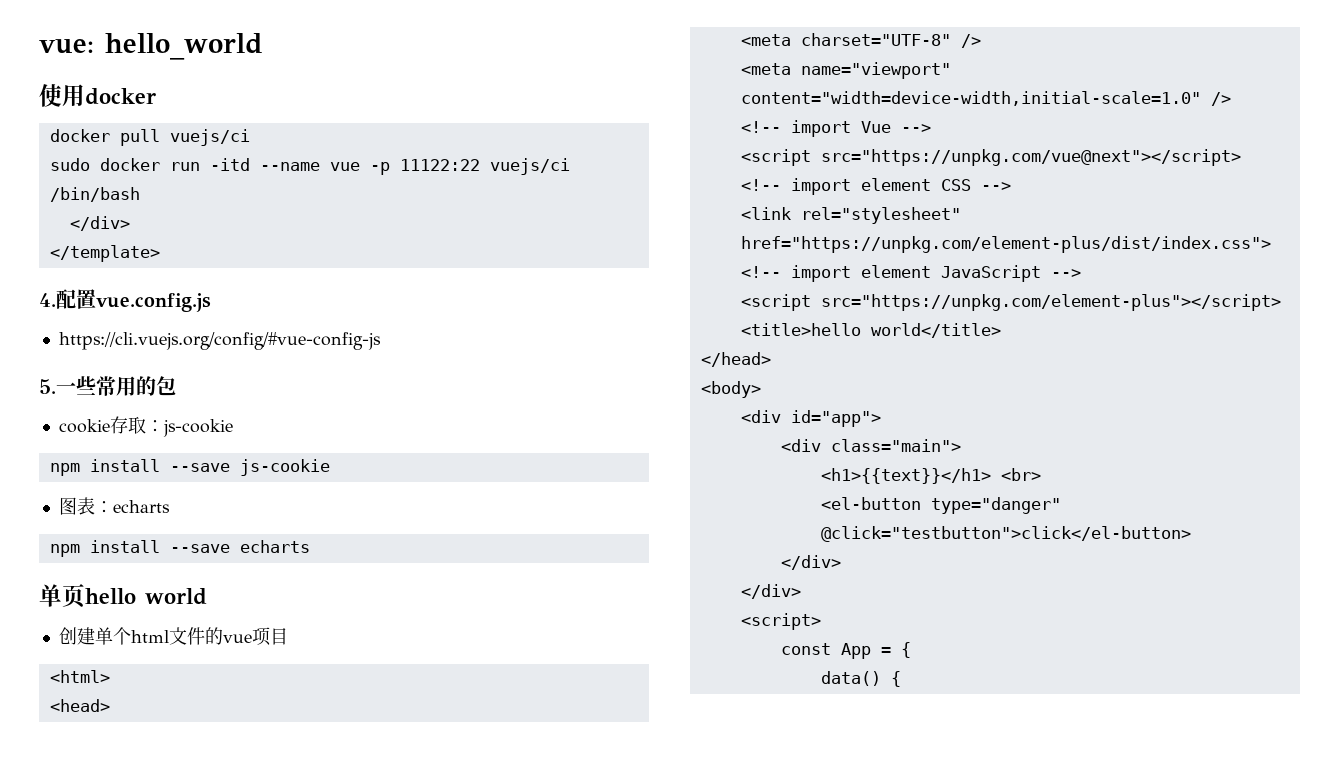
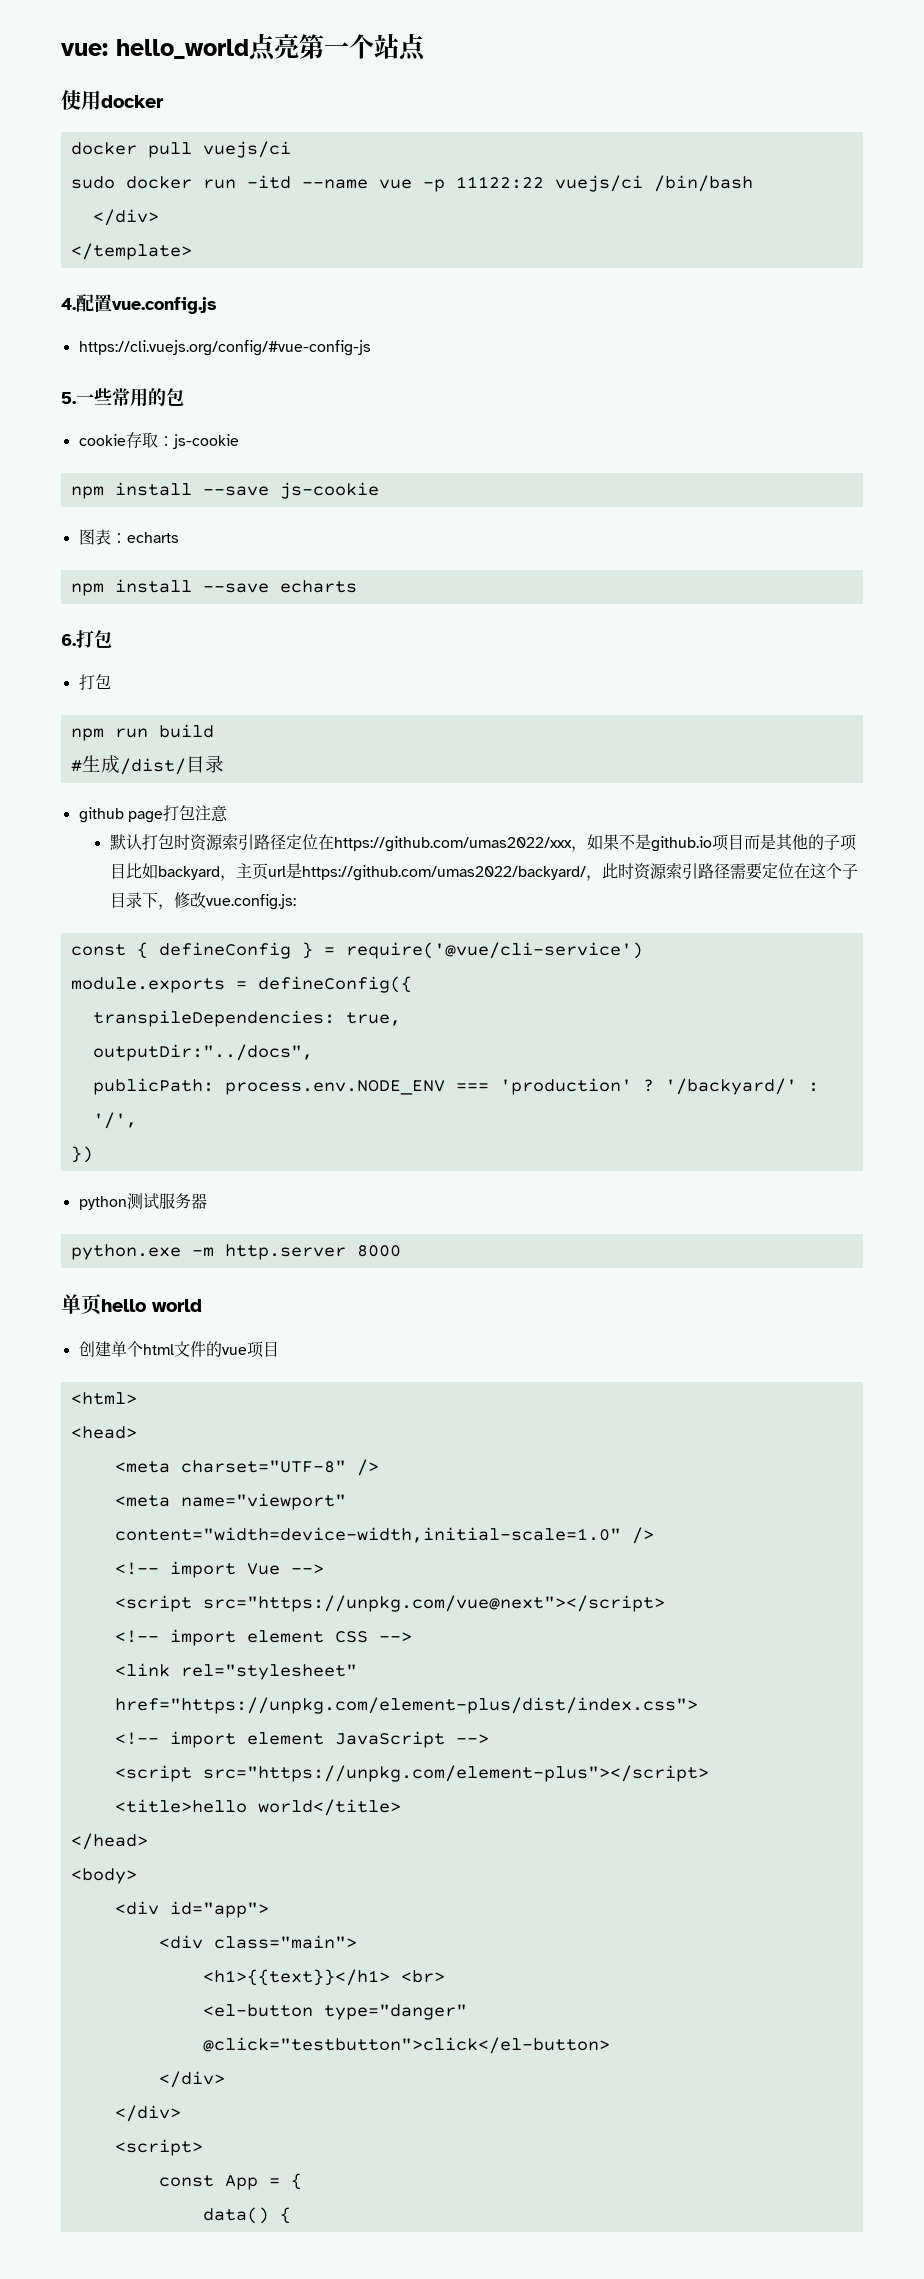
- vue: hello_world
+ vue: hello_world点亮第一个站点
+ 6.打包
+ 打包
+ npm run build
+ #生成/dist/目录
+ github page打包注意
+ 默认打包时资源索引路径定位在https://github.com/umas2022/xxx，如果不是github.io项目而是其他的子项目比如backyard，主页url是https://github.com/umas2022/backyard/，此时资源索引路径需要定位在这个子目录下，修改vue.config.js:
+ const { defineConfig } = require('@vue/cli-service')
+ module.exports = defineConfig({
+ transpileDependencies: true,
+ outputDir:"../docs",
+ publicPath: process.env.NODE_ENV === 'production' ? '/backyard/' : '/',
+ })
+ python测试服务器
+ python.exe -m http.server 8000

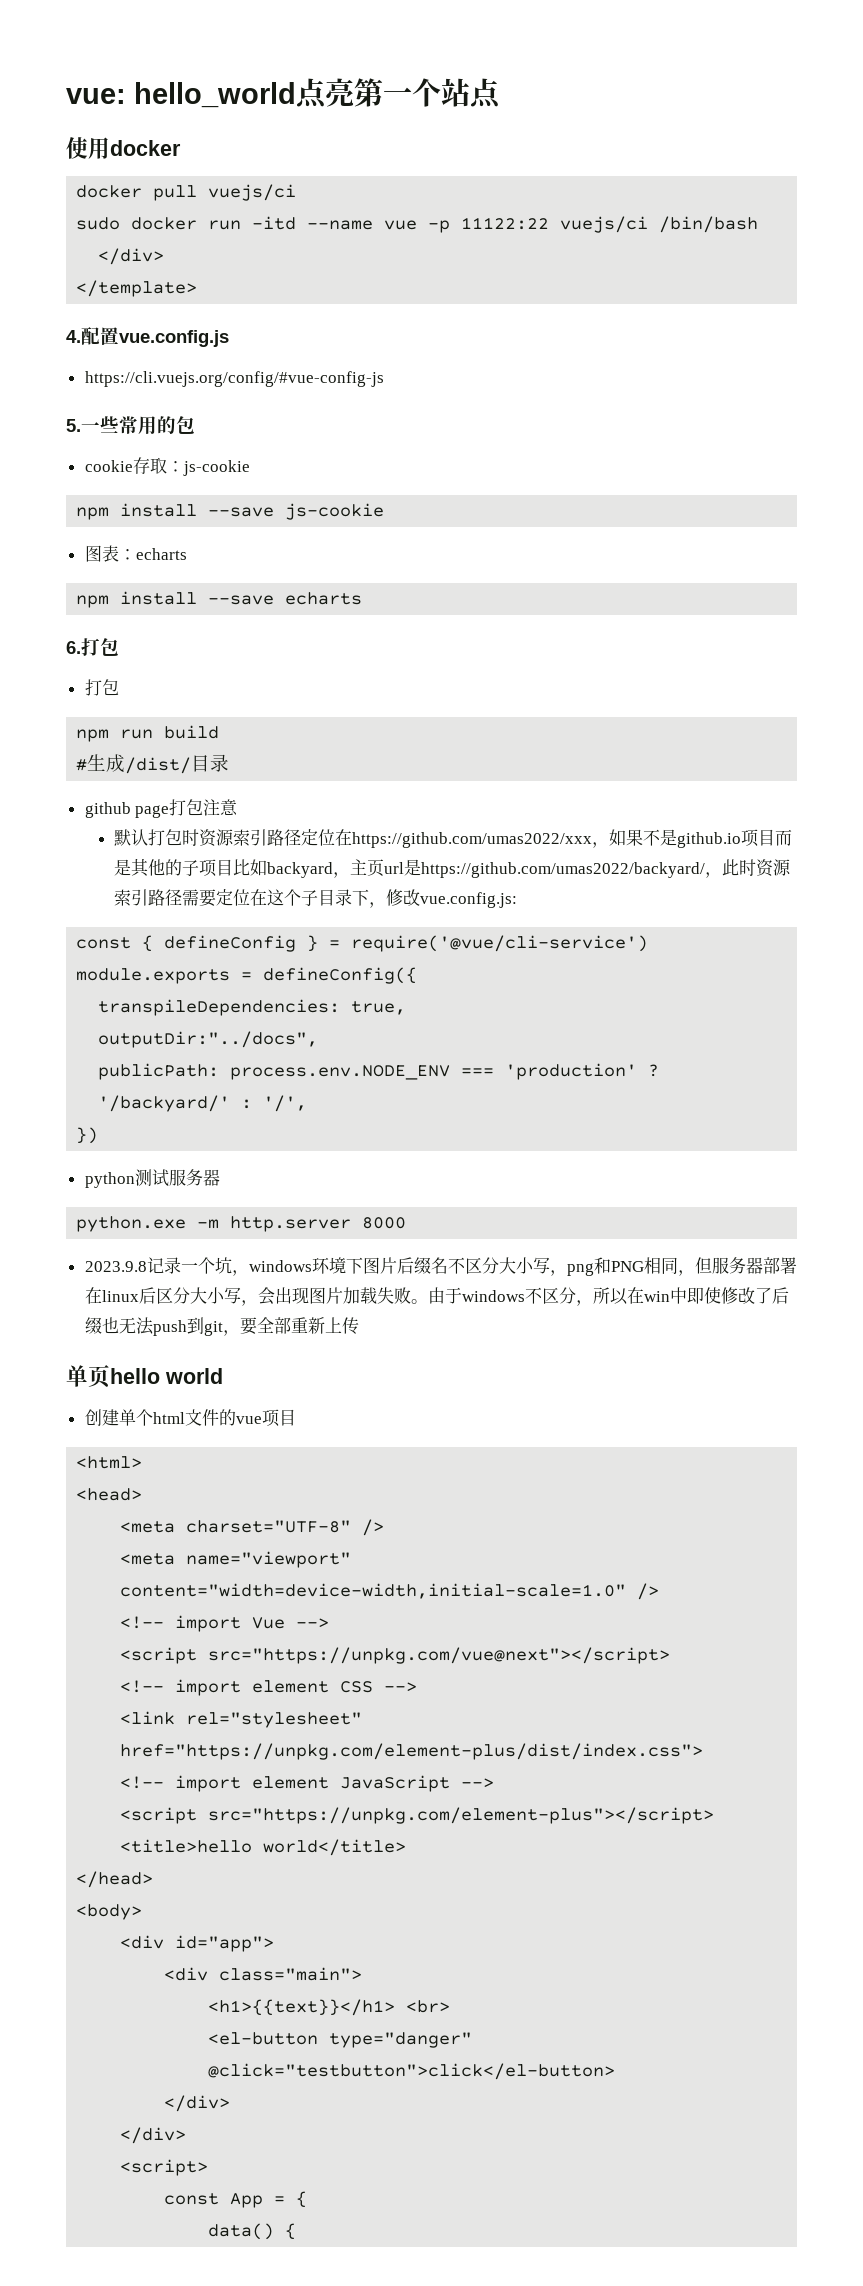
+ 2023.9.8记录一个坑，windows环境下图片后缀名不区分大小写，png和PNG相同，但服务器部署在linux后区分大小写，会出现图片加载失败。由于windows不区分，所以在win中即使修改了后缀也无法push到git，要全部重新上传

